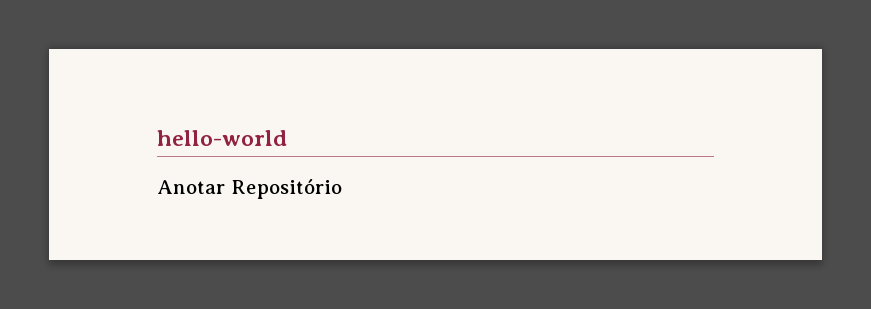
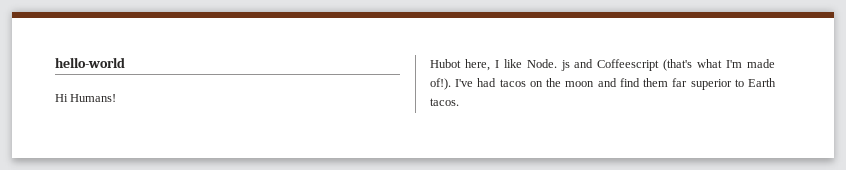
- Anotar Repositório
+ Hi Humans!
+ Hubot here, I like Node. js and Coffeescript (that's what I'm made of!). I've had tacos on the moon and find them far superior to Earth tacos.

